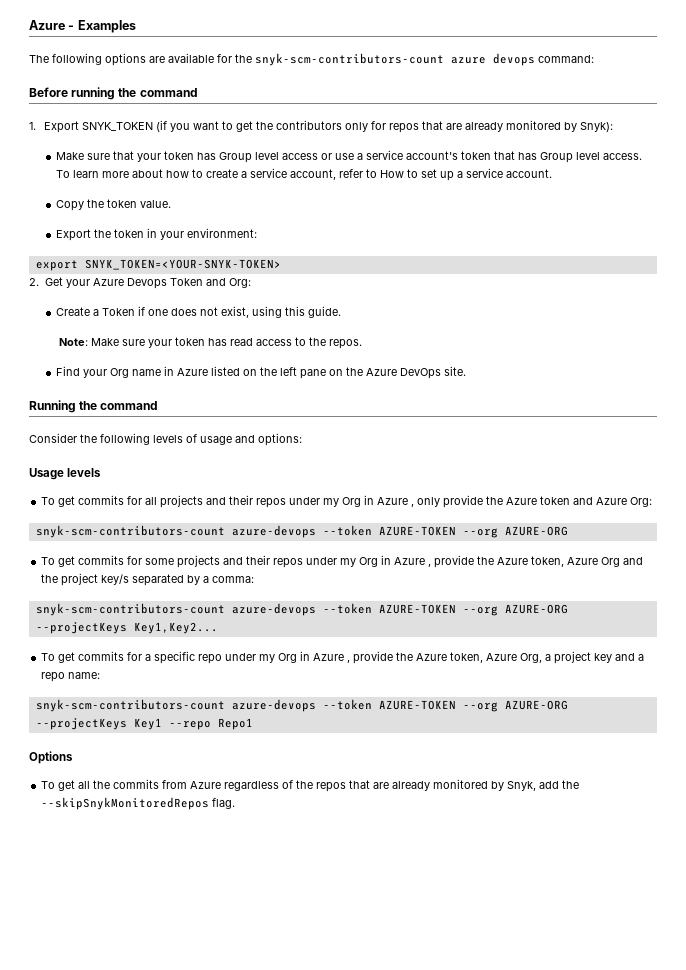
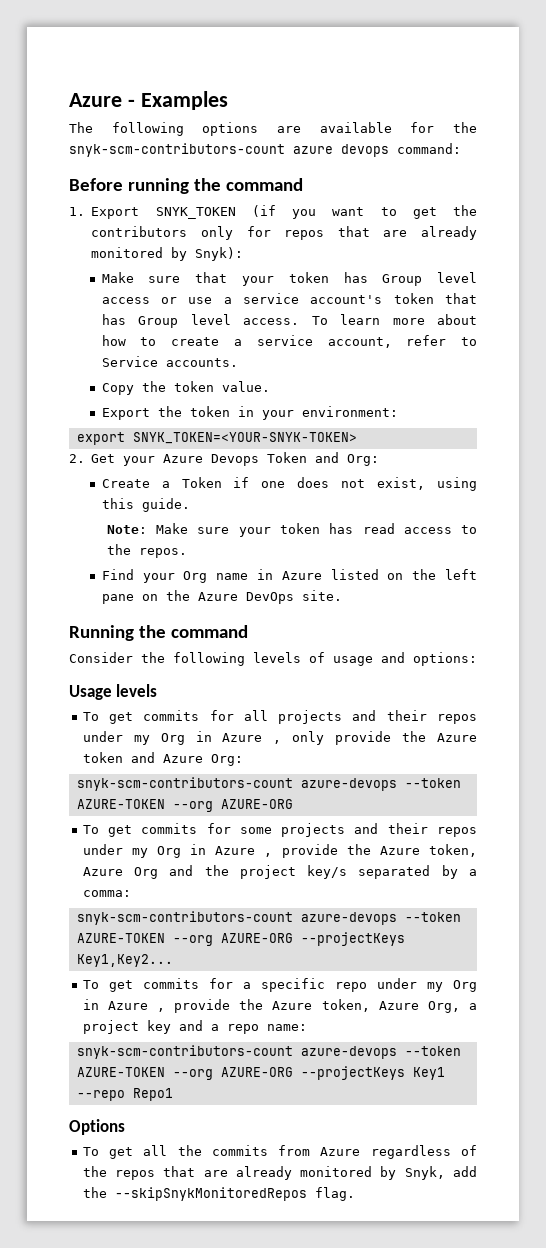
- To learn more about how to create a service account, refer to How to set up a service account.
+ To learn more about how to create a service account, refer to Service accounts.

